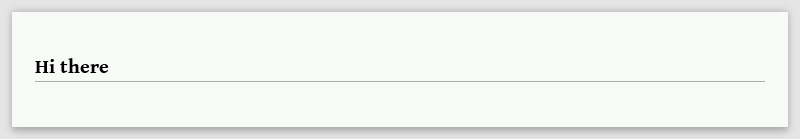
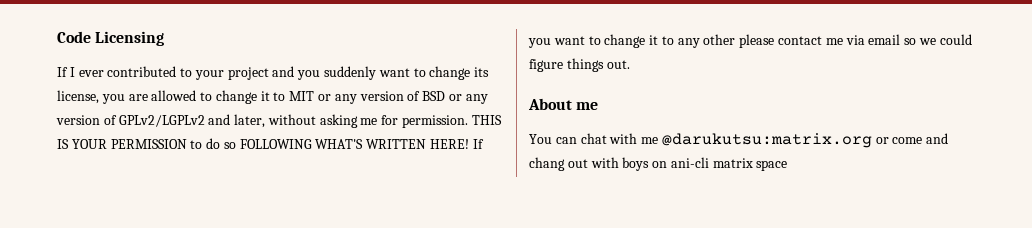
- Hi there
+ Code Licensing
+ If I ever contributed to your project and you suddenly want to change its license, you are allowed to change it to MIT or any version of BSD or any version of GPLv2/LGPLv2 and later, without asking me for permission. THIS IS YOUR PERMISSION to do so FOLLOWING WHAT'S WRITTEN HERE! If you want to change it to any other please contact me via email so we could figure things out.
+ About me
+ You can chat with me @darukutsu:matrix.org or come and chang out with boys on ani-cli matrix space

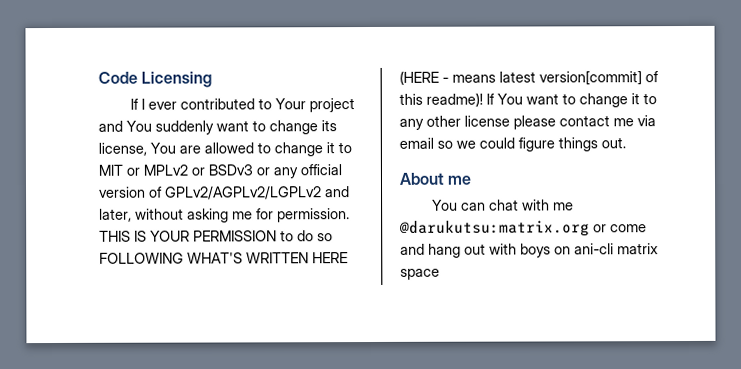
- If I ever contributed to your project and you suddenly want to change its license, you are allowed to change it to MIT or any version of BSD or any version of GPLv2/LGPLv2 and later, without asking me for permission.
+ If I ever contributed to Your project and You suddenly want to change its license, You are allowed to change it to MIT or MPLv2 or BSDv3 or any official version of GPLv2/AGPLv2/LGPLv2 and later, without asking me for permission.
- THIS IS YOUR PERMISSION to do so FOLLOWING WHAT'S WRITTEN HERE! If you want to change it to any other please contact me via email so we could figure things out.
+ THIS IS YOUR PERMISSION to do so FOLLOWING WHAT'S WRITTEN HERE (HERE - means latest version[commit] of this readme)! If You want to change it to any other license please contact me via email so we could figure things out.
- You can chat with me @darukutsu:matrix.org or come and chang out with boys on ani-cli matrix space
+ You can chat with me @darukutsu:matrix.org or come and hang out with boys on ani-cli matrix space

